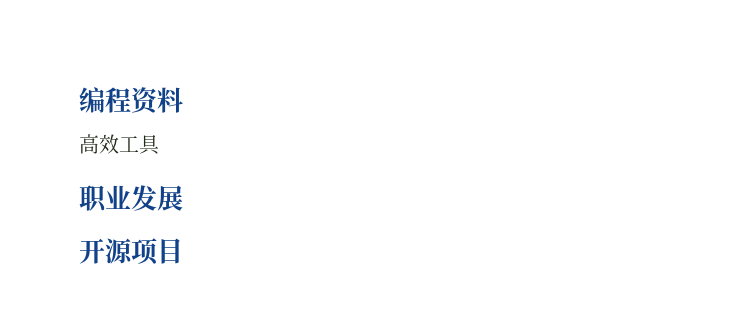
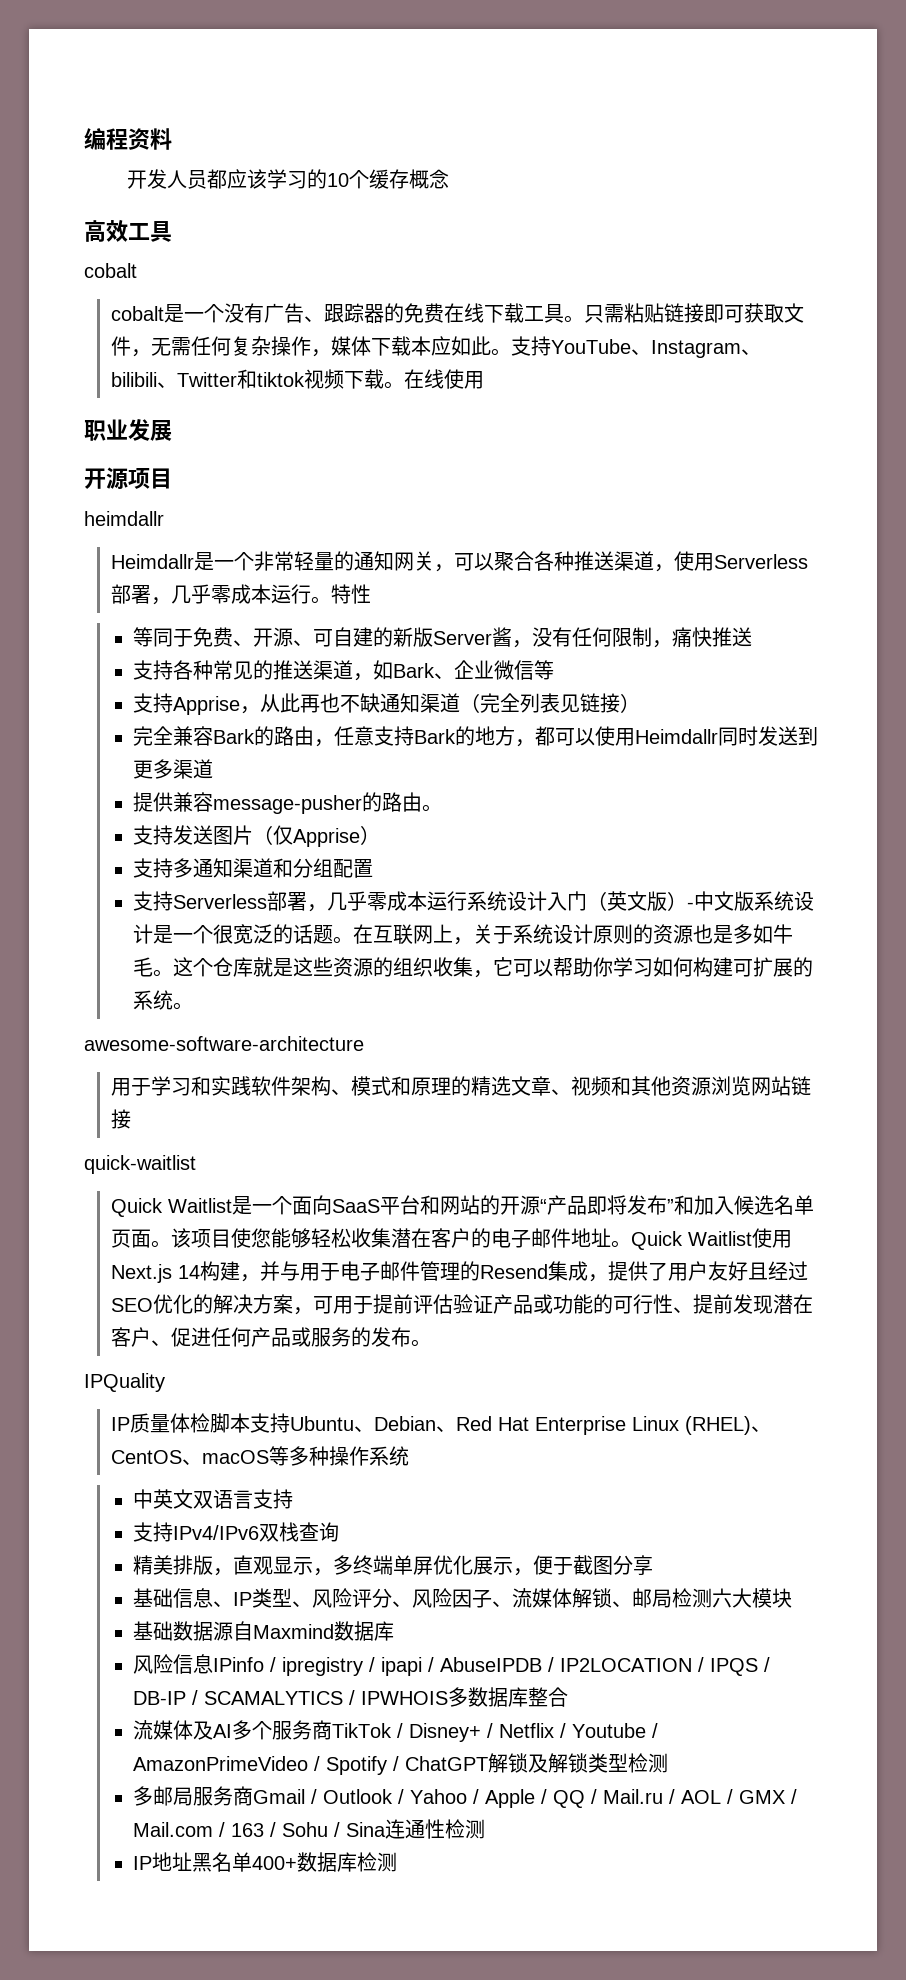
+ 开发人员都应该学习的10个缓存概念
  高效工具
+ cobalt
+ cobalt是一个没有广告、跟踪器的免费在线下载工具。只需粘贴链接即可获取文件，无需任何复杂操作，媒体下载本应如此。支持YouTube、Instagram、bilibili、Twitter和tiktok视频下载。在线使用
  职业发展
  开源项目
+ heimdallr
+ Heimdallr是一个非常轻量的通知网关，可以聚合各种推送渠道，使用Serverless部署，几乎零成本运行。特性
+ 等同于免费、开源、可自建的新版Server酱，没有任何限制，痛快推送
+ 支持各种常见的推送渠道，如Bark、企业微信等
+ 支持Apprise，从此再也不缺通知渠道（完全列表见链接）
+ 完全兼容Bark的路由，任意支持Bark的地方，都可以使用Heimdallr同时发送到更多渠道
+ 提供兼容message-pusher的路由。
+ 支持发送图片（仅Apprise）
+ 支持多通知渠道和分组配置
+ 支持Serverless部署，几乎零成本运行系统设计入门（英文版）-中文版系统设计是一个很宽泛的话题。在互联网上，关于系统设计原则的资源也是多如牛毛。这个仓库就是这些资源的组织收集，它可以帮助你学习如何构建可扩展的系统。
+ awesome-software-architecture
+ 用于学习和实践软件架构、模式和原理的精选文章、视频和其他资源浏览网站链接
+ quick-waitlist
+ Quick Waitlist是一个面向SaaS平台和网站的开源“产品即将发布”和加入候选名单页面。该项目使您能够轻松收集潜在客户的电子邮件地址。Quick Waitlist使用Next.js 14构建，并与用于电子邮件管理的Resend集成，提供了用户友好且经过SEO优化的解决方案，可用于提前评估验证产品或功能的可行性、提前发现潜在客户、促进任何产品或服务的发布。
+ IPQuality
+ IP质量体检脚本支持Ubuntu、Debian、Red Hat Enterprise Linux (RHEL)、CentOS、macOS等多种操作系统
+ 中英文双语言支持
+ 支持IPv4/IPv6双栈查询
+ 精美排版，直观显示，多终端单屏优化展示，便于截图分享
+ 基础信息、IP类型、风险评分、风险因子、流媒体解锁、邮局检测六大模块
+ 基础数据源自Maxmind数据库
+ 风险信息IPinfo / ipregistry / ipapi / AbuseIPDB / IP2LOCATION / IPQS / DB-IP / SCAMALYTICS / IPWHOIS多数据库整合
+ 流媒体及AI多个服务商TikTok / Disney+ / Netflix / Youtube / AmazonPrimeVideo / Spotify / ChatGPT解锁及解锁类型检测
+ 多邮局服务商Gmail / Outlook / Yahoo / Apple / QQ / Mail.ru / AOL / GMX / Mail.com / 163 / Sohu / Sina连通性检测
+ IP地址黑名单400+数据库检测

